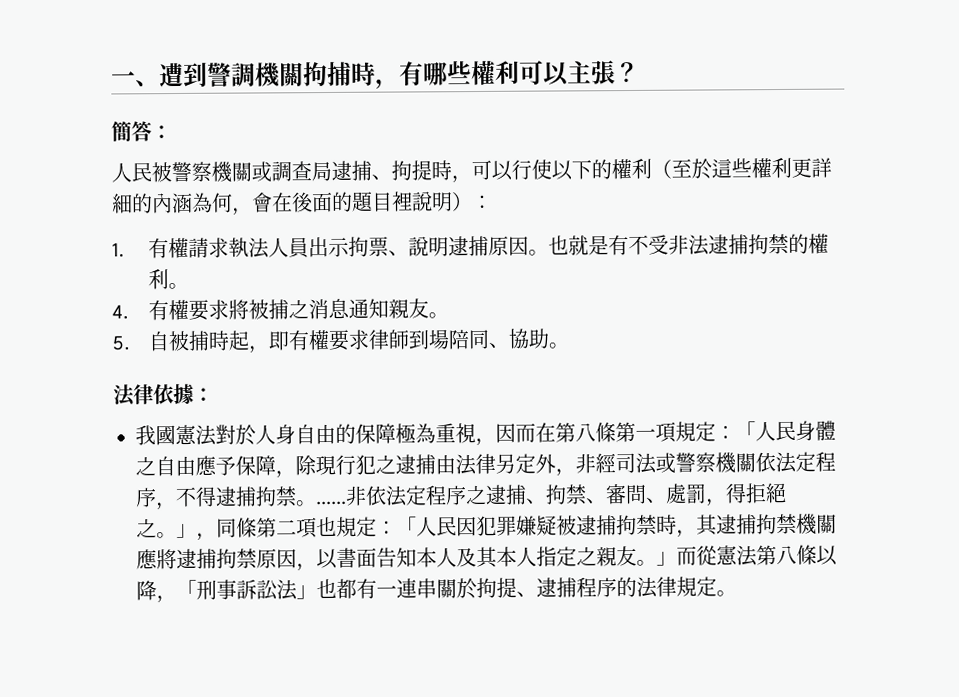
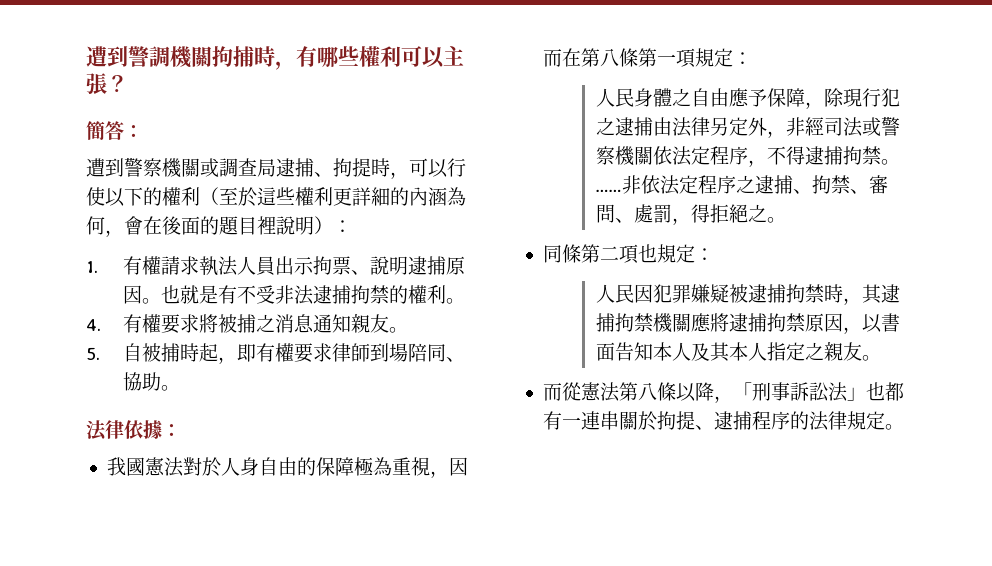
- 一、遭到警調機關拘捕時，有哪些權利可以主張？
+ 遭到警調機關拘捕時，有哪些權利可以主張？
- 人民被警察機關或調查局逮捕、拘提時，可以行使以下的權利（至於這些權利更詳細的內涵為何，會在後面的題目裡說明）：
+ 遭到警察機關或調查局逮捕、拘提時，可以行使以下的權利（至於這些權利更詳細的內涵為何，會在後面的題目裡說明）：
- 我國憲法對於人身自由的保障極為重視，因而在第八條第一項規定：「人民身體之自由應予保障，除現行犯之逮捕由法律另定外，非經司法或警察機關依法定程序，不得逮捕拘禁。
+ 我國憲法對於人身自由的保障極為重視，因而在第八條第一項規定：
+ 人民身體之自由應予保障，除現行犯之逮捕由法律另定外，非經司法或警察機關依法定程序，不得逮捕拘禁。
- 非依法定程序之逮捕、拘禁、審問、處罰，得拒絕之。」，同條第二項也規定：「人民因犯罪嫌疑被逮捕拘禁時，其逮捕拘禁機關應將逮捕拘禁原因，以書面告知本人及其本人指定之親友。」而從憲法第八條以降，「刑事訴訟法」也都有一連串關於拘提、逮捕程序的法律規定。
+ 非依法定程序之逮捕、拘禁、審問、處罰，得拒絕之。
+ 同條第二項也規定：
+ 人民因犯罪嫌疑被逮捕拘禁時，其逮捕拘禁機關應將逮捕拘禁原因，以書面告知本人及其本人指定之親友。
+ 而從憲法第八條以降，「刑事訴訟法」也都有一連串關於拘提、逮捕程序的法律規定。

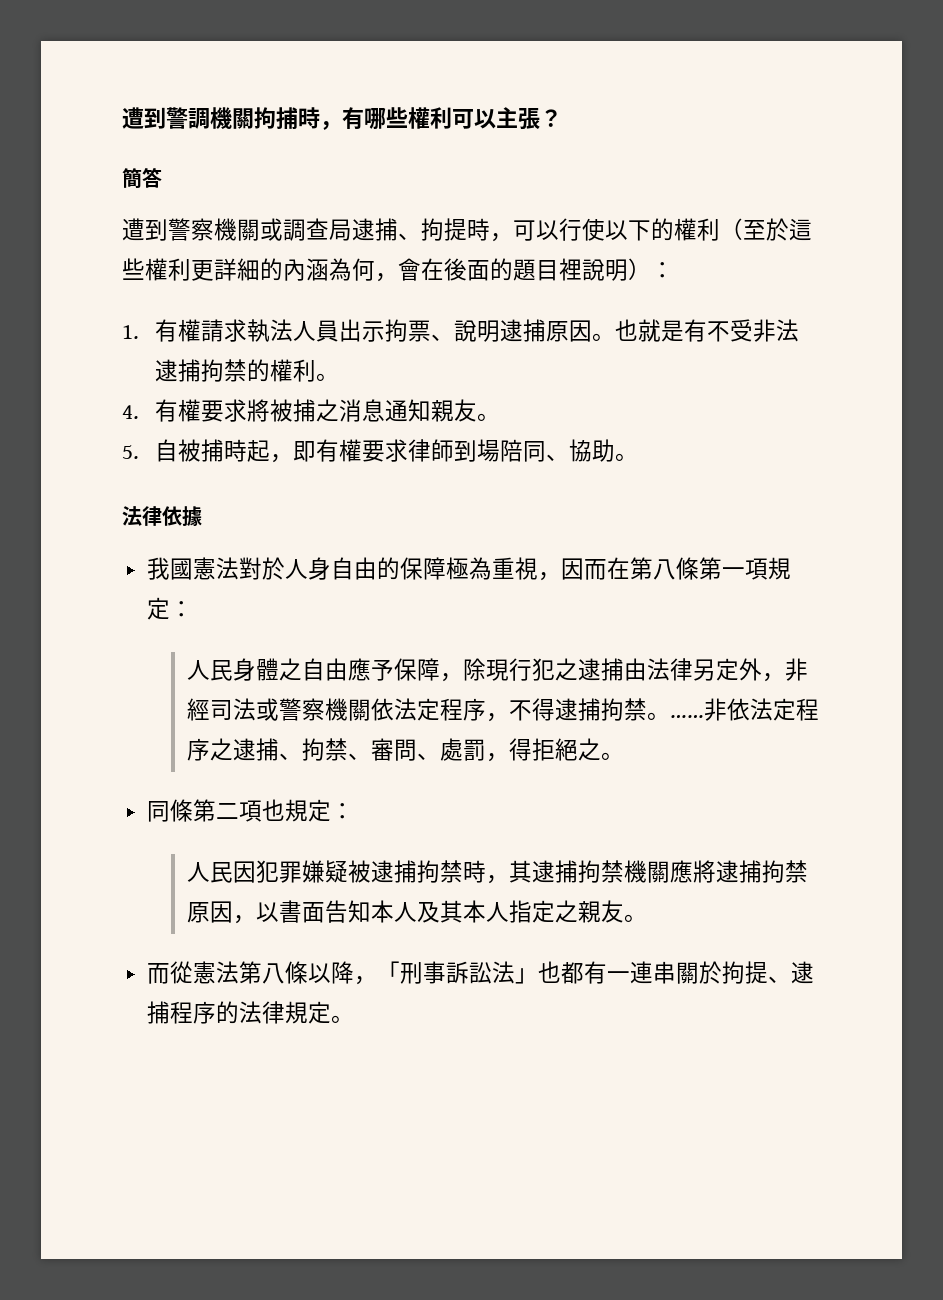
- 簡答：
+ 簡答
- 法律依據：
+ 法律依據

